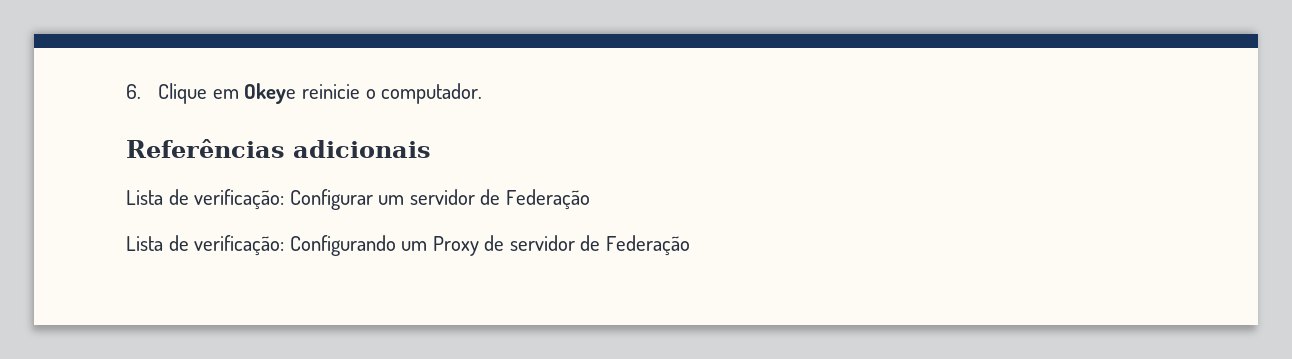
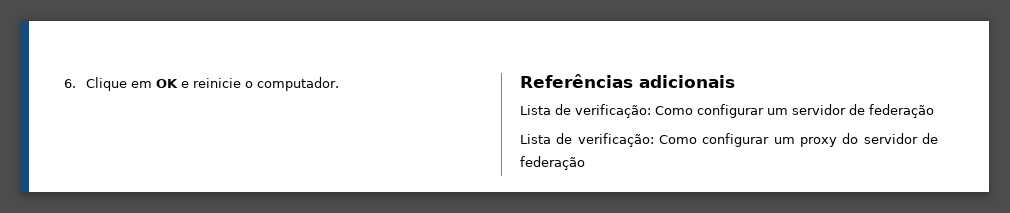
- 6. Clique em Okeye reinicie o computador.
+ 6. Clique em OK e reinicie o computador.
- Lista de verificação: Configurar um servidor de Federação
- Lista de verificação: Configurando um Proxy de servidor de Federação
+ Lista de verificação: Como configurar um servidor de federação
+ Lista de verificação: Como configurar um proxy do servidor de federação

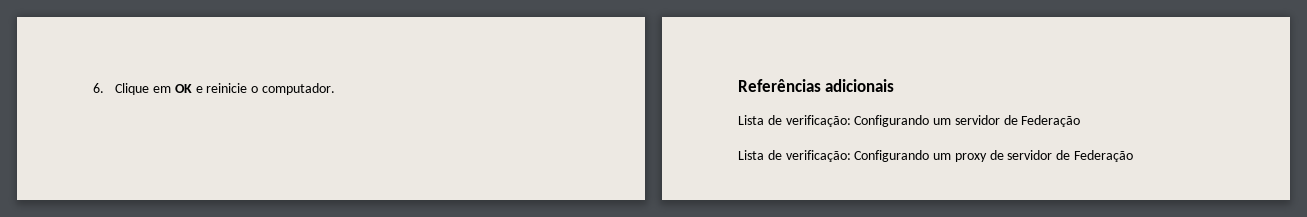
- Lista de verificação: Como configurar um servidor de federação
- Lista de verificação: Como configurar um proxy do servidor de federação
+ Lista de verificação: Configurando um servidor de Federação
+ Lista de verificação: Configurando um proxy de servidor de Federação

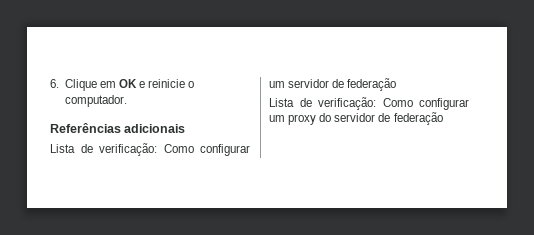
- Lista de verificação: Configurando um servidor de Federação
- Lista de verificação: Configurando um proxy de servidor de Federação
+ Lista de verificação: Como configurar um servidor de federação
+ Lista de verificação: Como configurar um proxy do servidor de federação

